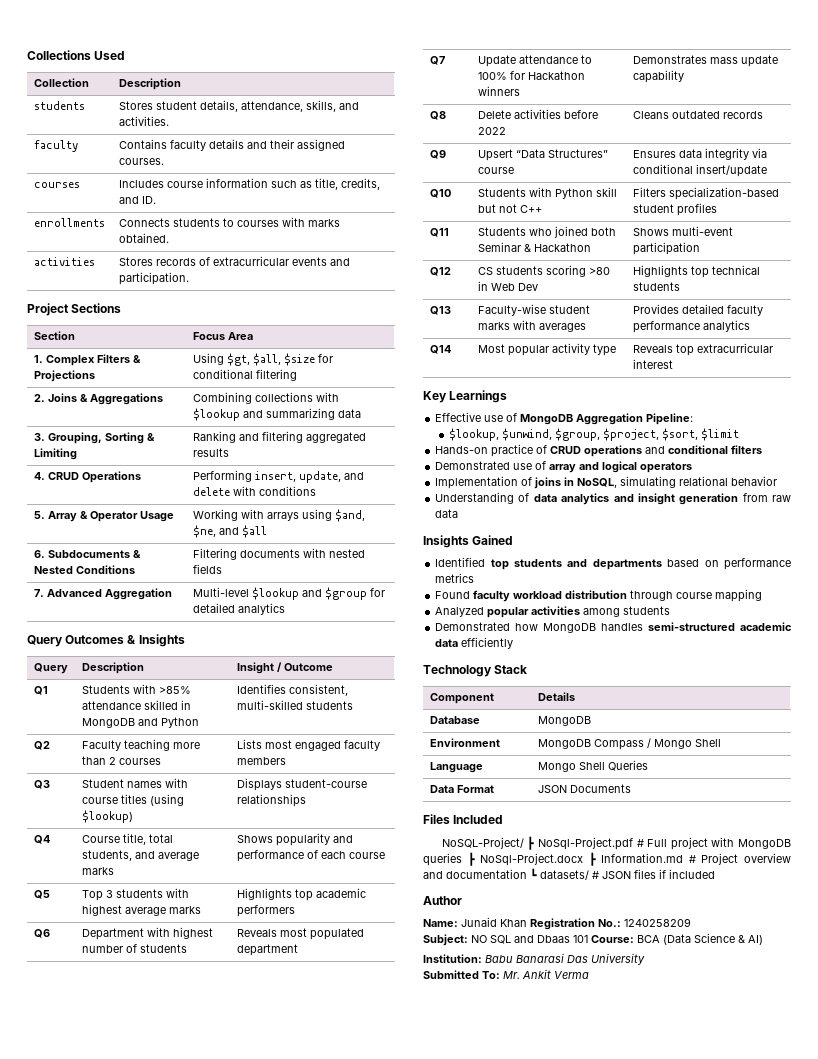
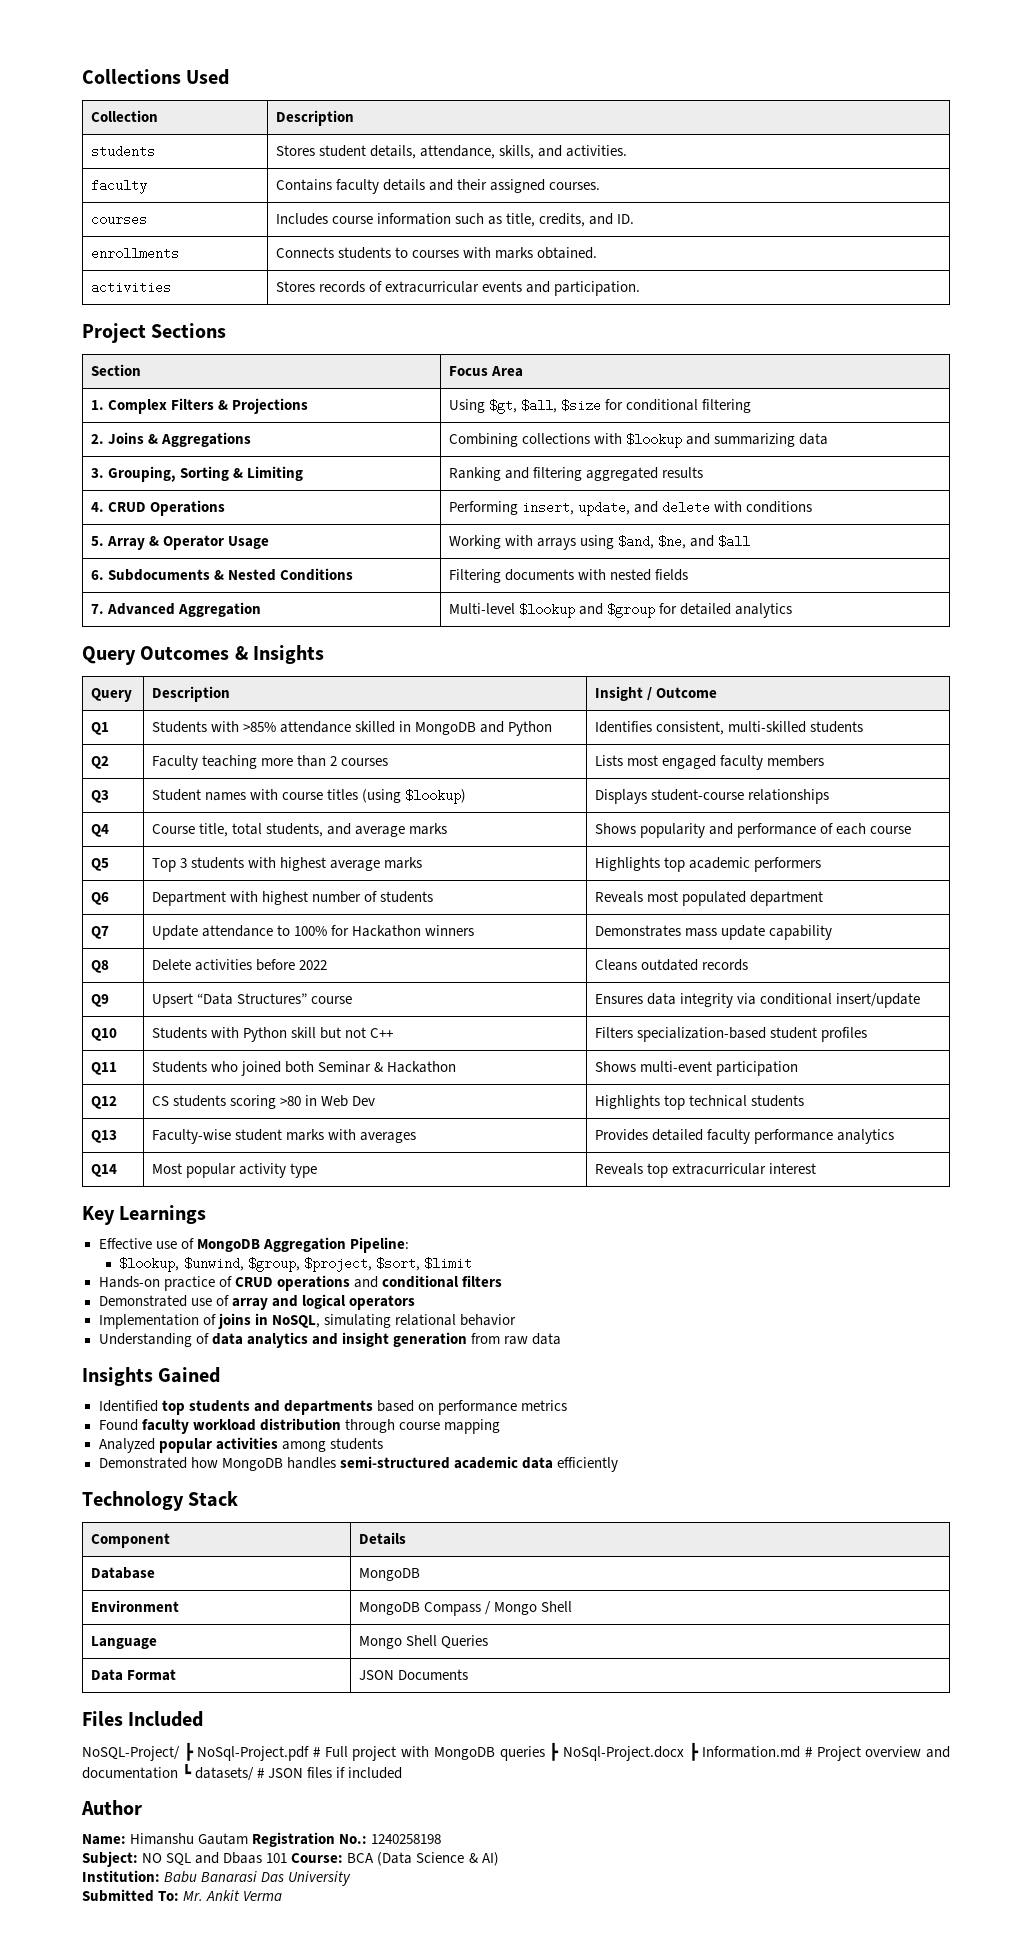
- Name: Junaid Khan Registration No.: 1240258209
+ Name: Himanshu Gautam Registration No.: 1240258198

